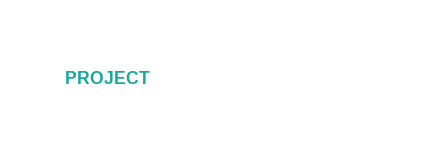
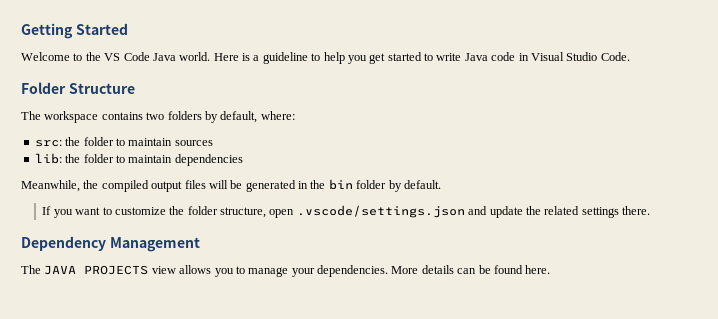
- PROJECT
+ Getting Started
+ Welcome to the VS Code Java world. Here is a guideline to help you get started to write Java code in Visual Studio Code.
+ Folder Structure
+ The workspace contains two folders by default, where:
+ src: the folder to maintain sources
+ lib: the folder to maintain dependencies
+ Meanwhile, the compiled output files will be generated in the bin folder by default.
+ If you want to customize the folder structure, open .vscode/settings.json and update the related settings there.
+ Dependency Management
+ The JAVA PROJECTS view allows you to manage your dependencies. More details can be found here.

